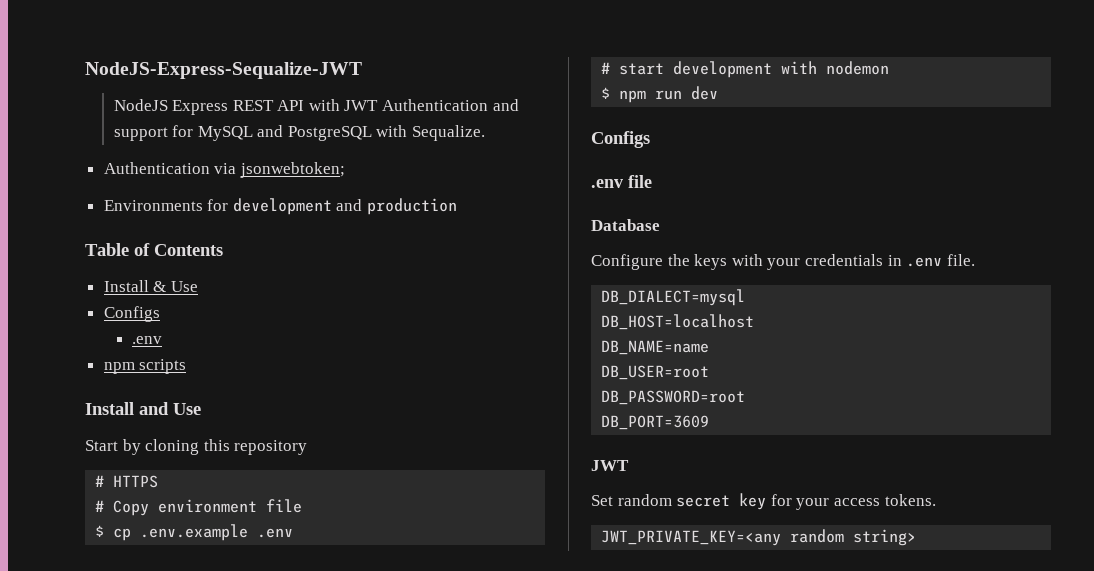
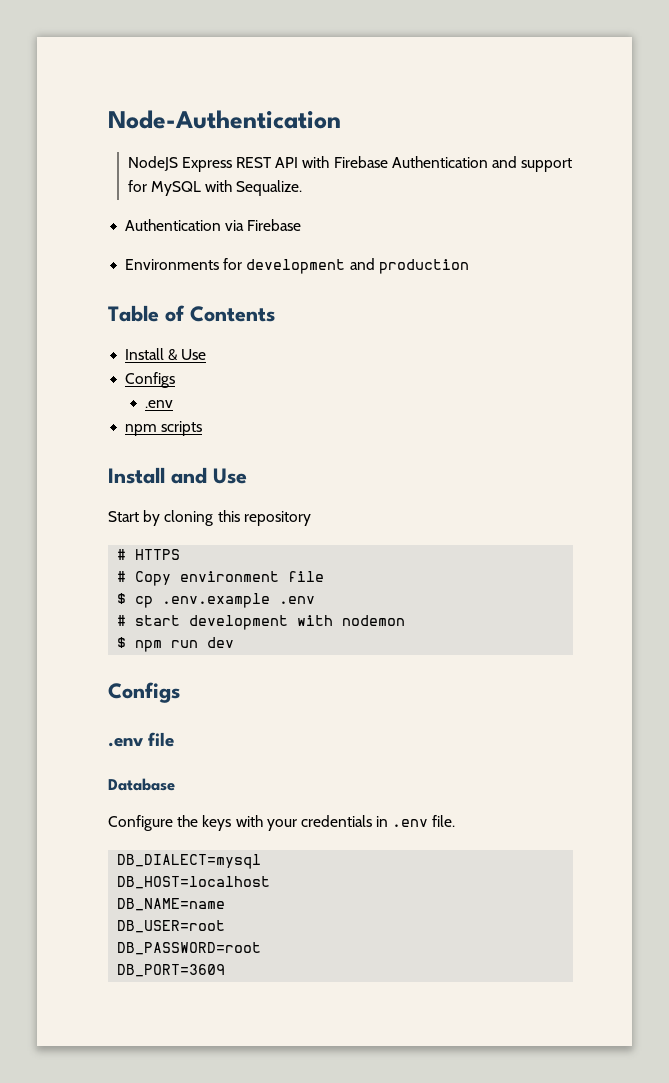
- NodeJS-Express-Sequalize-JWT
+ Node-Authentication
- NodeJS Express REST API with JWT Authentication and support for MySQL and PostgreSQL with Sequalize.
+ NodeJS Express REST API with Firebase Authentication and support for MySQL with Sequalize.
- Authentication via jsonwebtoken;
+ Authentication via Firebase
  DB_PORT=3609
- JWT
- Set random secret key for your access tokens.
- JWT_PRIVATE_KEY=<any random string>

